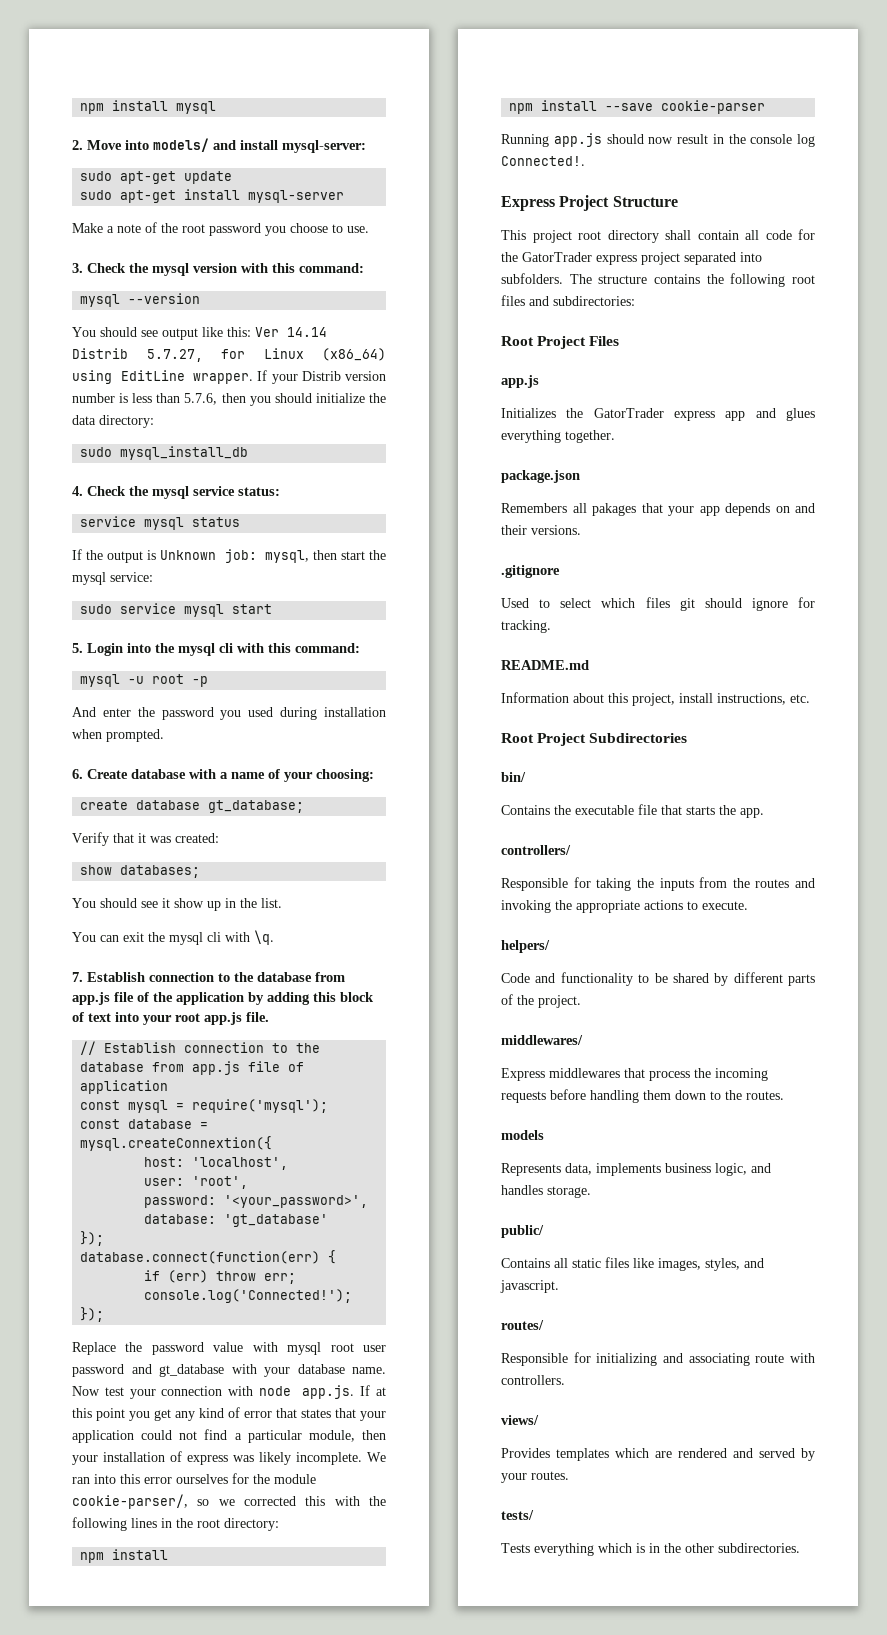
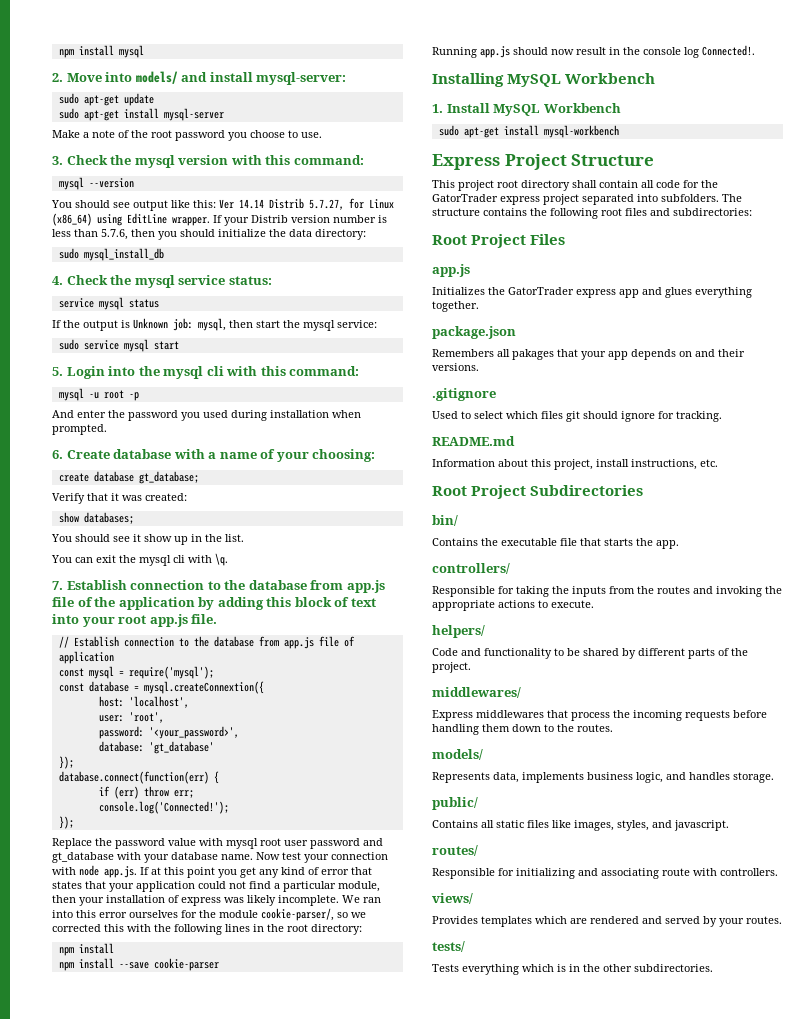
+ Installing MySQL Workbench
+ 1. Install MySQL Workbench
+ sudo apt-get install mysql-workbench
  Express middlewares that process the incoming requests before handling them down to the routes.
- models
+ models/

